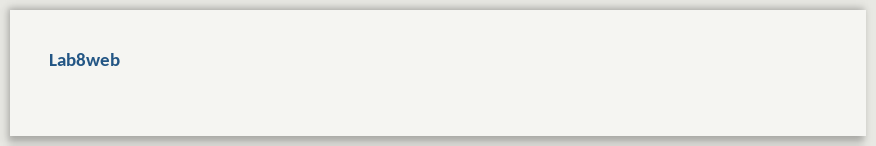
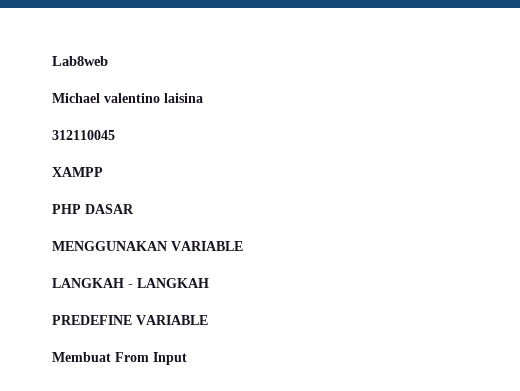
+ Michael valentino laisina
+ 312110045
+ XAMPP
+ PHP DASAR
+ MENGGUNAKAN VARIABLE
+ LANGKAH - LANGKAH
+ PREDEFINE VARIABLE
+ Membuat From Input

